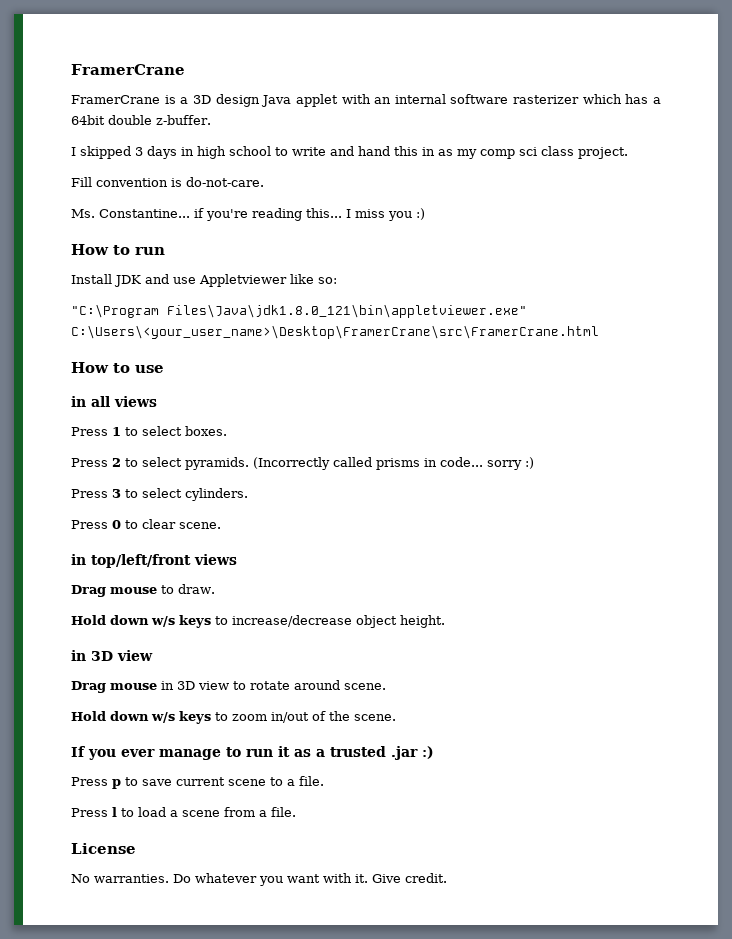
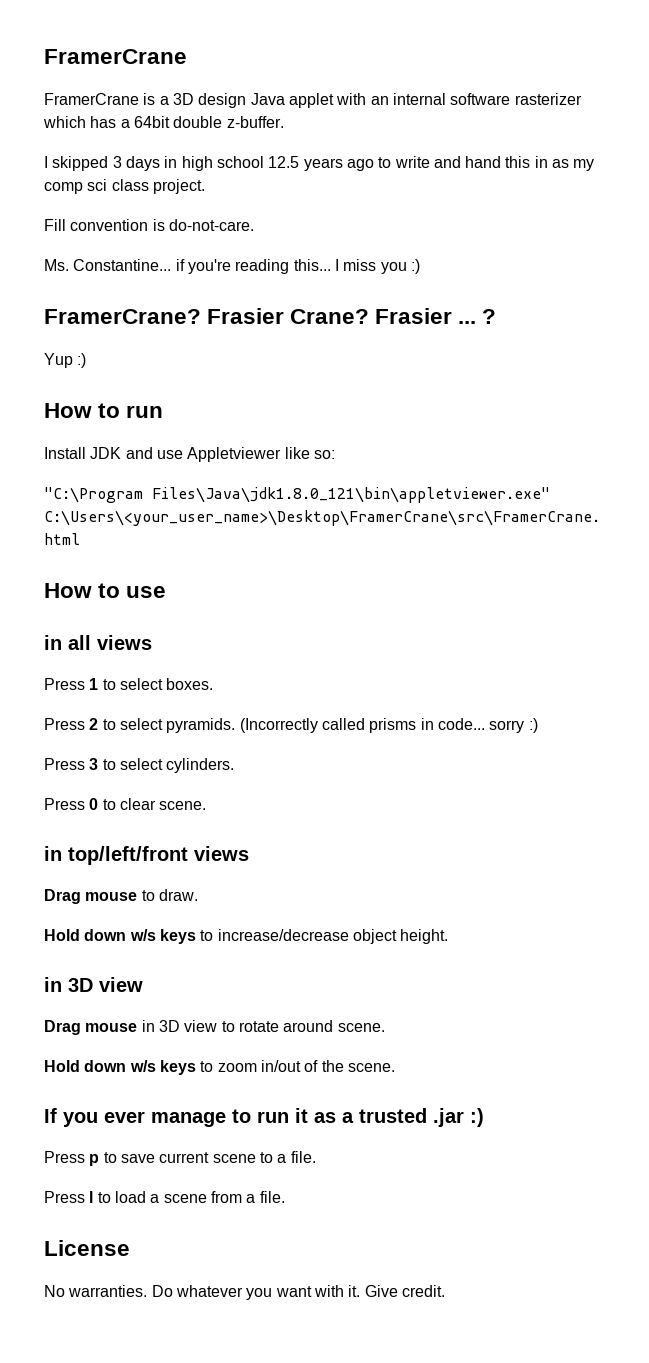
- I skipped 3 days in high school to write and hand this in as my comp sci class project.
+ I skipped 3 days in high school 12.5 years ago to write and hand this in as my comp sci class project.
+ FramerCrane? Frasier Crane? Frasier ... ?
+ Yup :)

